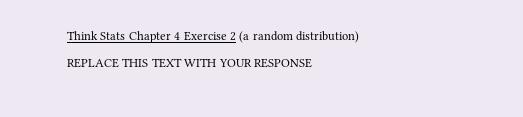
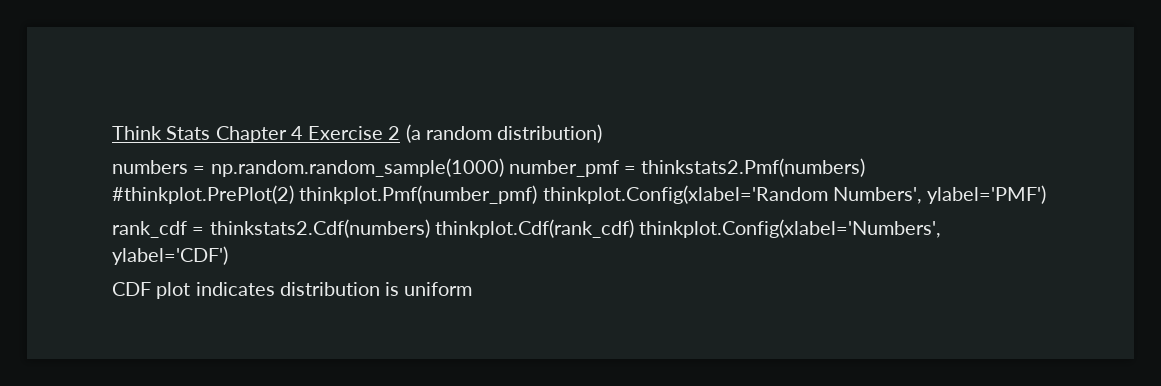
- REPLACE THIS TEXT WITH YOUR RESPONSE
+ numbers = np.random.random_sample(1000) number_pmf = thinkstats2.Pmf(numbers) #thinkplot.PrePlot(2) thinkplot.Pmf(number_pmf) thinkplot.Config(xlabel='Random Numbers', ylabel='PMF')
+ rank_cdf = thinkstats2.Cdf(numbers) thinkplot.Cdf(rank_cdf) thinkplot.Config(xlabel='Numbers', ylabel='CDF')
+ CDF plot indicates distribution is uniform

